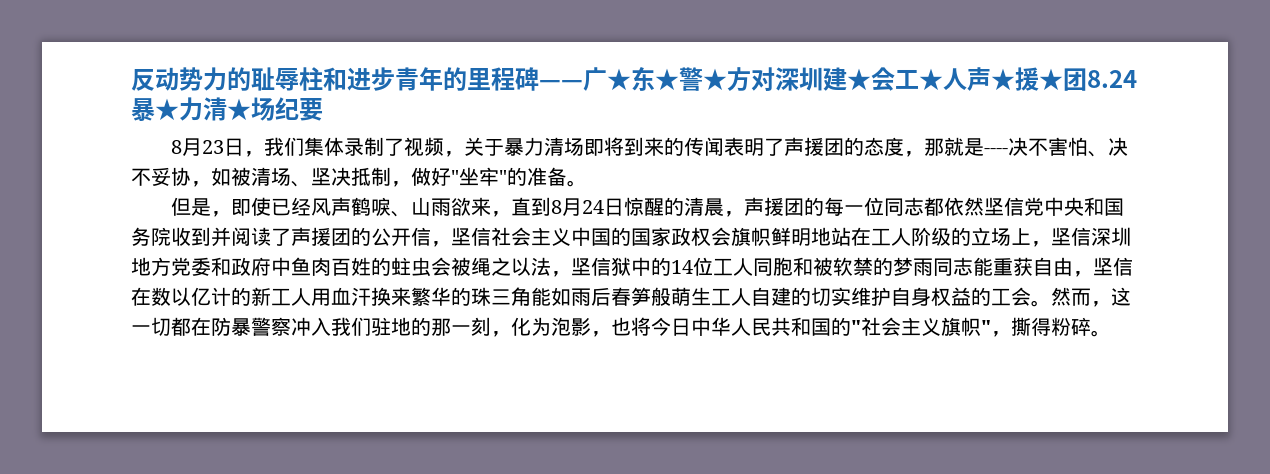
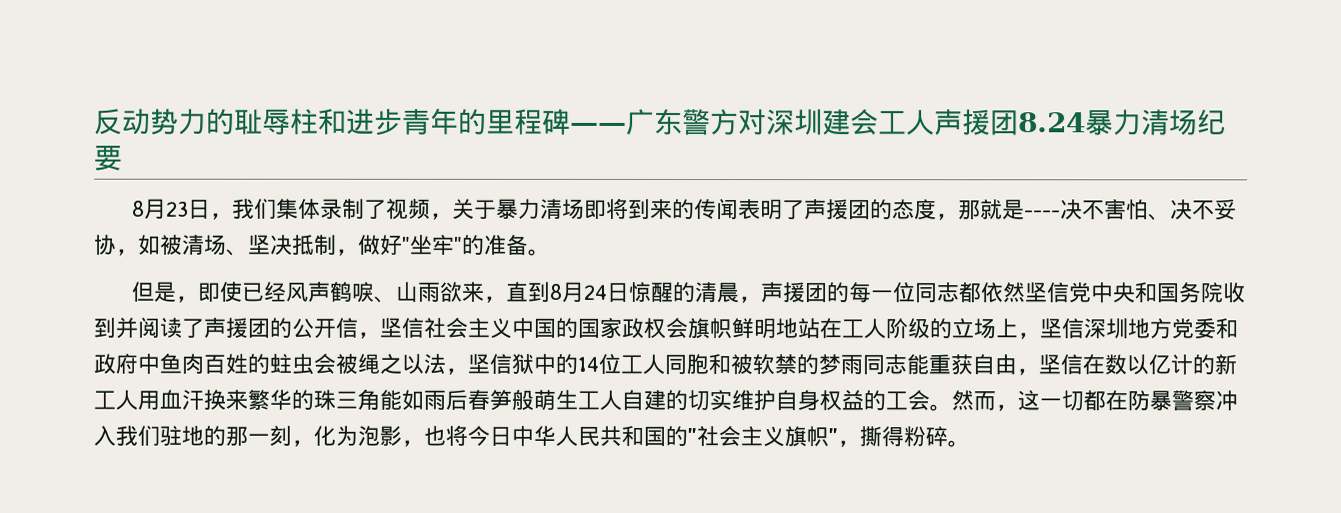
- 反动势力的耻辱柱和进步青年的里程碑——广★东★警★方对深圳建★会工★人声★援★团8.24暴★力清★场纪要
+ 反动势力的耻辱柱和进步青年的里程碑——广东警方对深圳建会工人声援团8.24暴力清场纪要

